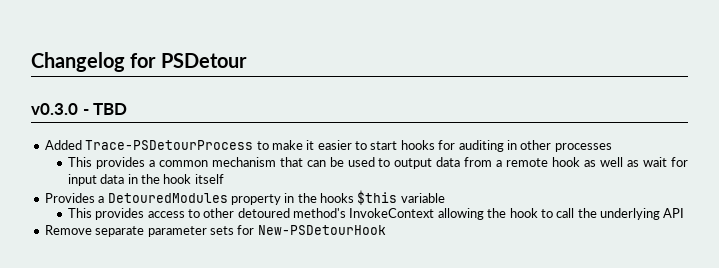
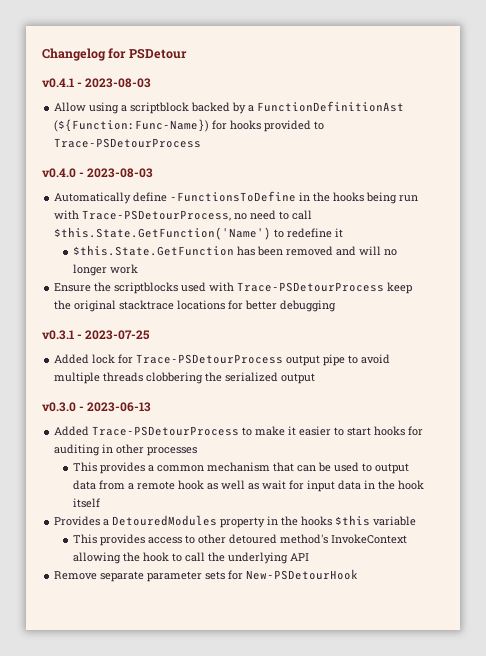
+ v0.4.1 - 2023-08-03
+ Allow using a scriptblock backed by a FunctionDefinitionAst (${Function:Func-Name}) for hooks provided to Trace-PSDetourProcess
+ v0.4.0 - 2023-08-03
+ Automatically define -FunctionsToDefine in the hooks being run with Trace-PSDetourProcess, no need to call $this.State.GetFunction('Name') to redefine it
+ $this.State.GetFunction has been removed and will no longer work
+ Ensure the scriptblocks used with Trace-PSDetourProcess keep the original stacktrace locations for better debugging
+ v0.3.1 - 2023-07-25
+ Added lock for Trace-PSDetourProcess output pipe to avoid multiple threads clobbering the serialized output
- v0.3.0 - TBD
+ v0.3.0 - 2023-06-13

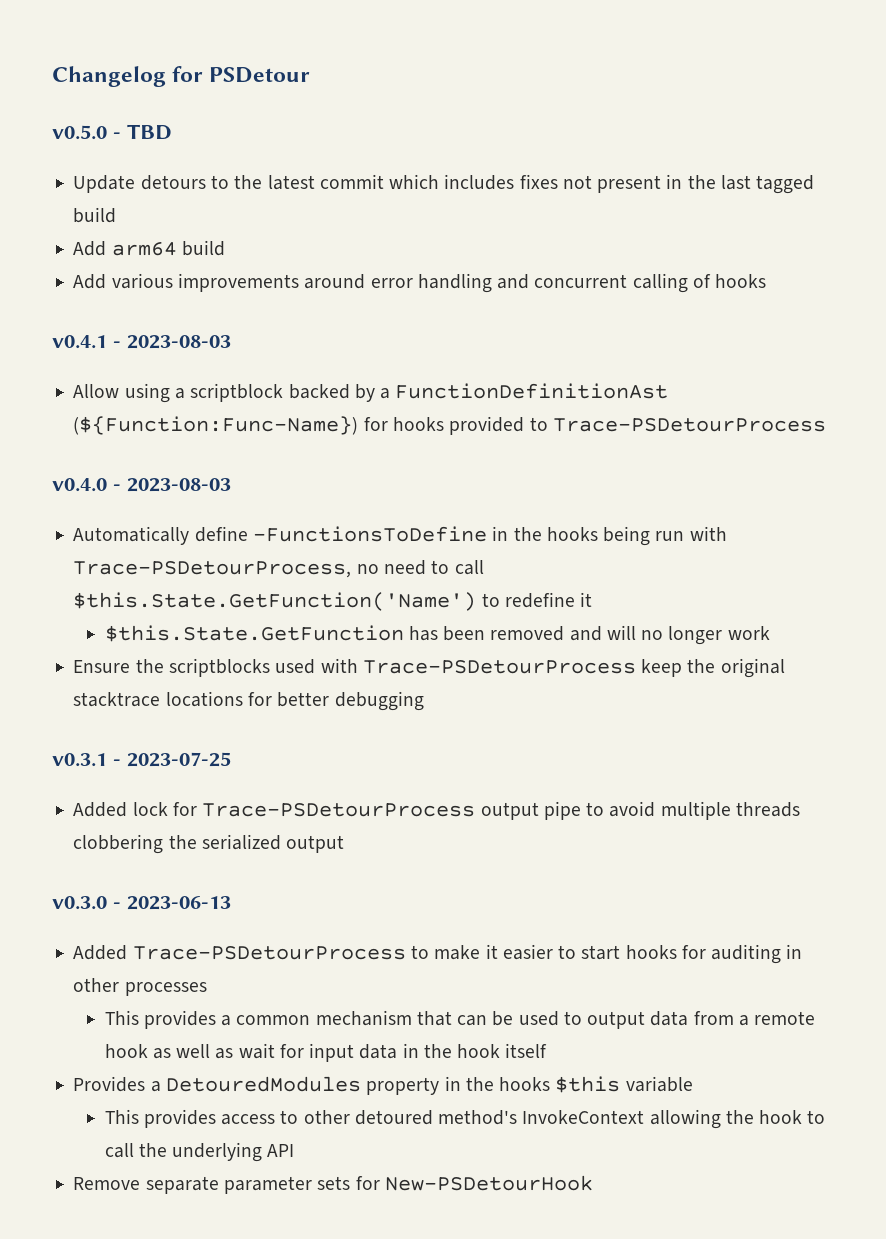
+ v0.5.0 - TBD
+ Update detours to the latest commit which includes fixes not present in the last tagged build
+ Add arm64 build
+ Add various improvements around error handling and concurrent calling of hooks

